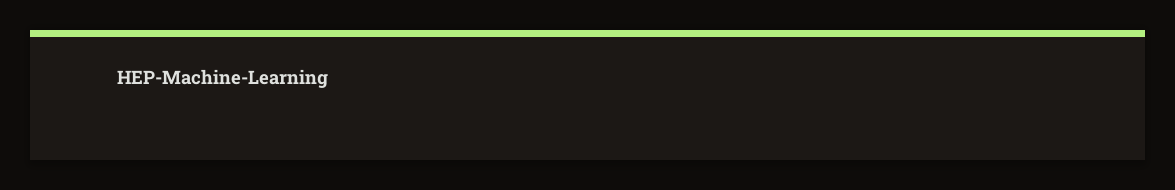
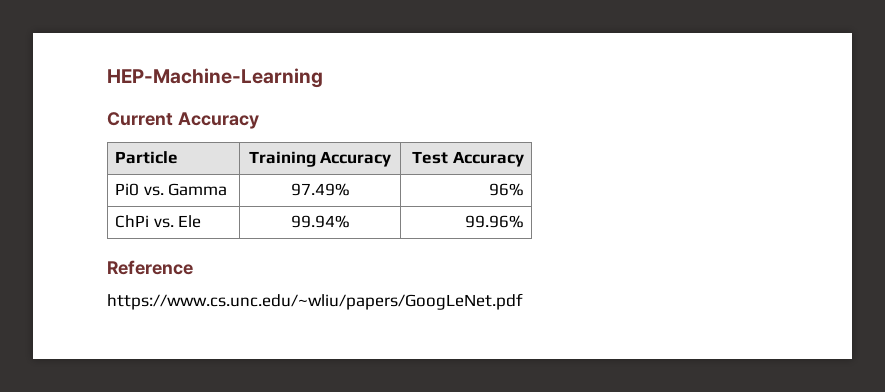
+ Current Accuracy
+ Particle | Training Accuracy | Test Accuracy
+ Pi0 vs. Gamma | 97.49% | 96%
+ ChPi vs. Ele | 99.94% | 99.96%
+ Reference
+ https://www.cs.unc.edu/~wliu/papers/GoogLeNet.pdf

